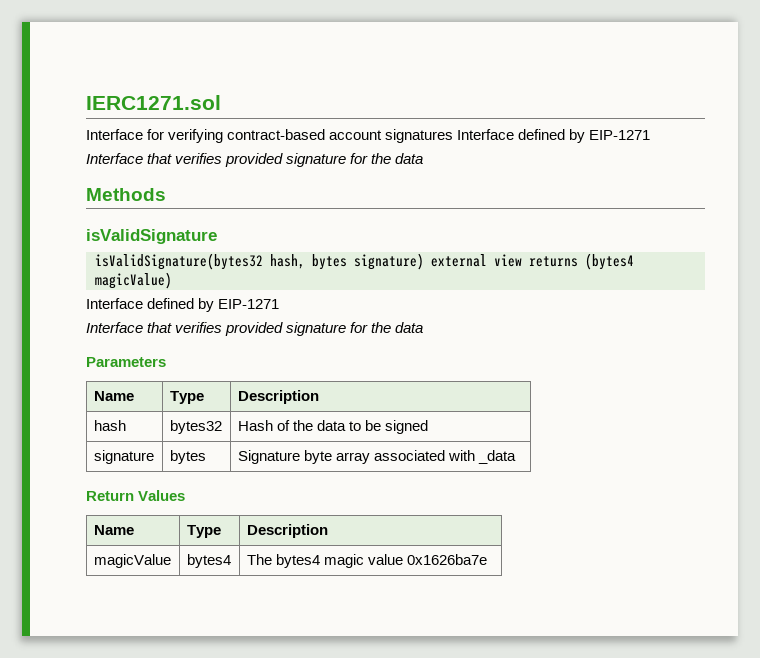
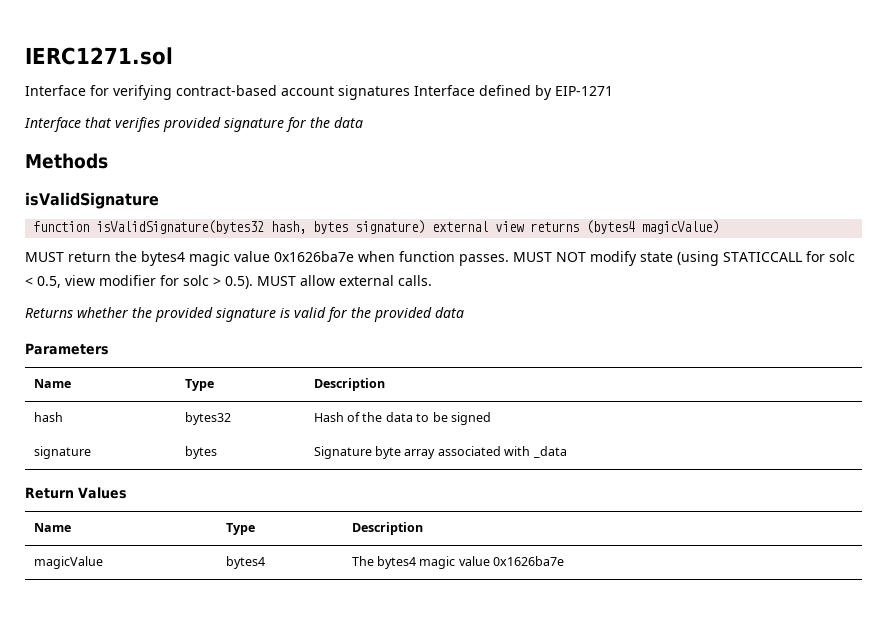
- isValidSignature(bytes32 hash, bytes signature) external view returns (bytes4 magicValue)
- Interface defined by EIP-1271
- Interface that verifies provided signature for the data
+ function isValidSignature(bytes32 hash, bytes signature) external view returns (bytes4 magicValue)
+ MUST return the bytes4 magic value 0x1626ba7e when function passes. MUST NOT modify state (using STATICCALL for solc < 0.5, view modifier for solc > 0.5). MUST allow external calls.
+ Returns whether the provided signature is valid for the provided data

